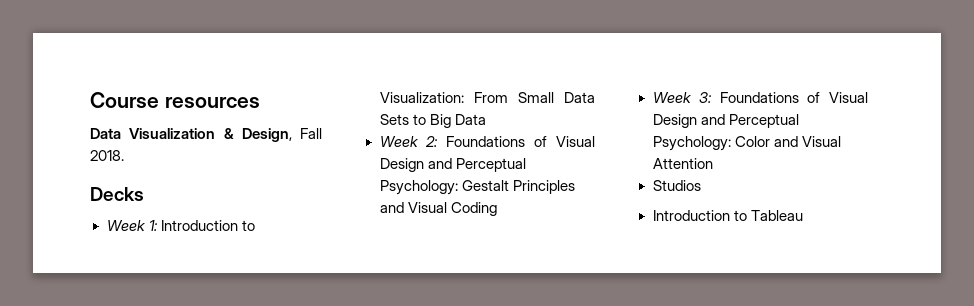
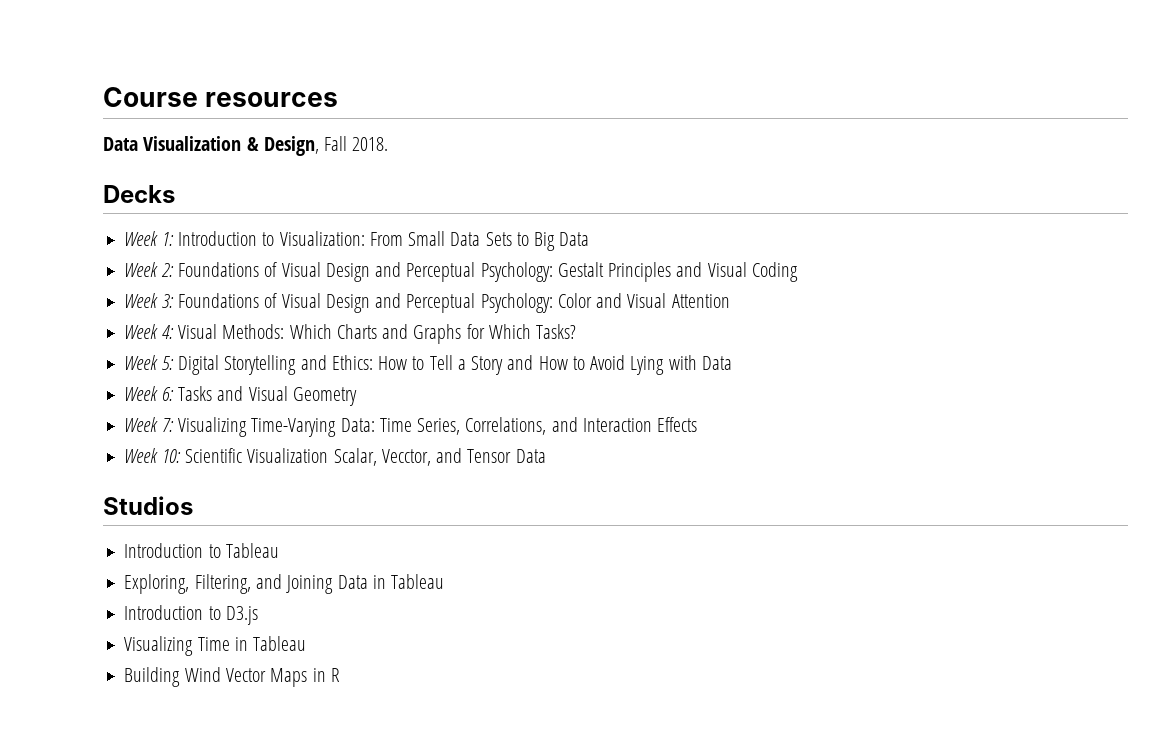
+ Week 4: Visual Methods: Which Charts and Graphs for Which Tasks?
+ Week 5: Digital Storytelling and Ethics: How to Tell a Story and How to Avoid Lying with Data
+ Week 6: Tasks and Visual Geometry
+ Week 7: Visualizing Time-Varying Data: Time Series, Correlations, and Interaction Effects
+ Week 10: Scientific Visualization Scalar, Vecctor, and Tensor Data
  Studios
  Introduction to Tableau
+ Exploring, Filtering, and Joining Data in Tableau
+ Introduction to D3.js
+ Visualizing Time in Tableau
+ Building Wind Vector Maps in R

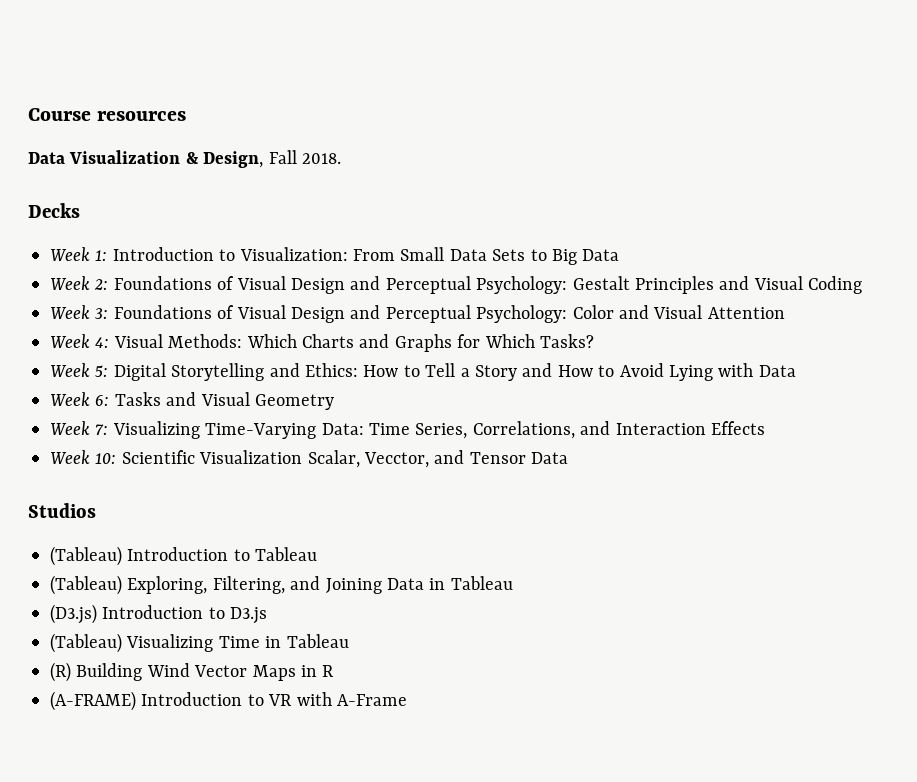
- Introduction to Tableau
+ (Tableau) Introduction to Tableau
- Exploring, Filtering, and Joining Data in Tableau
+ (Tableau) Exploring, Filtering, and Joining Data in Tableau
- Introduction to D3.js
+ (D3.js) Introduction to D3.js
- Visualizing Time in Tableau
+ (Tableau) Visualizing Time in Tableau
- Building Wind Vector Maps in R
+ (R) Building Wind Vector Maps in R
+ (A-FRAME) Introduction to VR with A-Frame

